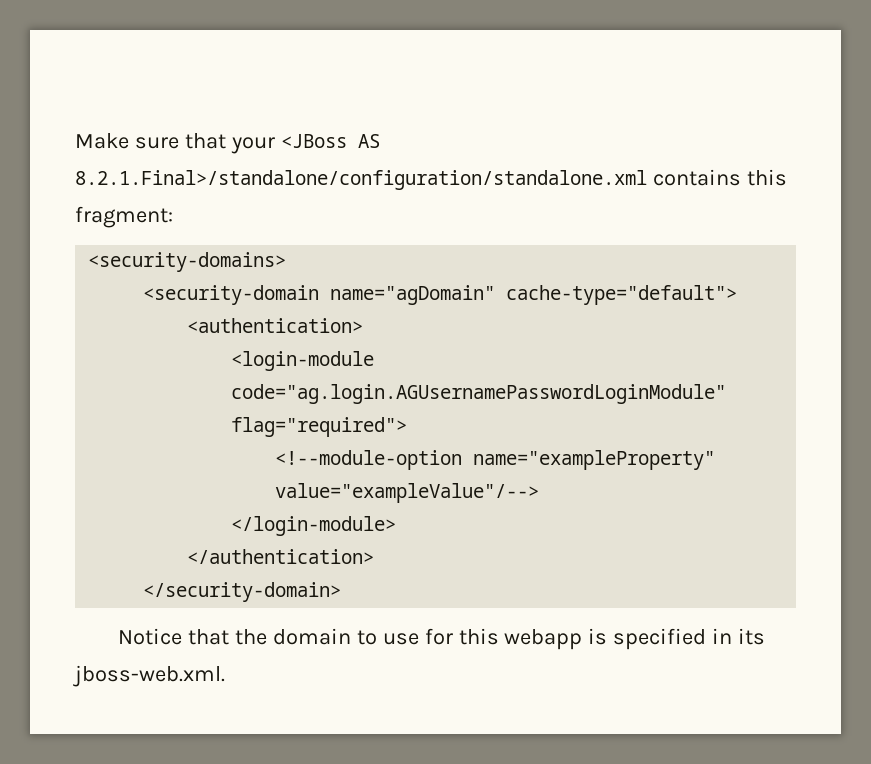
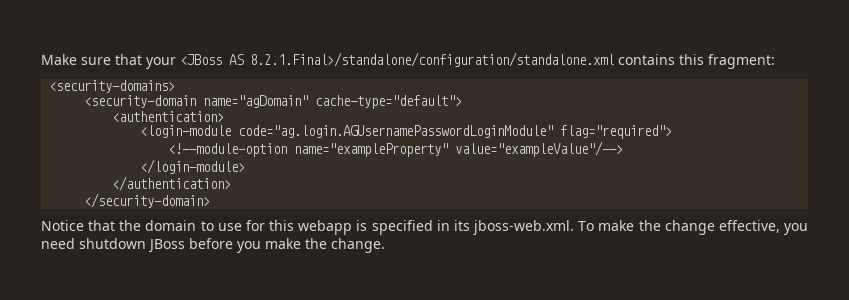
- Notice that the domain to use for this webapp is specified in its jboss-web.xml.
+ Notice that the domain to use for this webapp is specified in its jboss-web.xml. To make the change effective, you need shutdown JBoss before you make the change.

